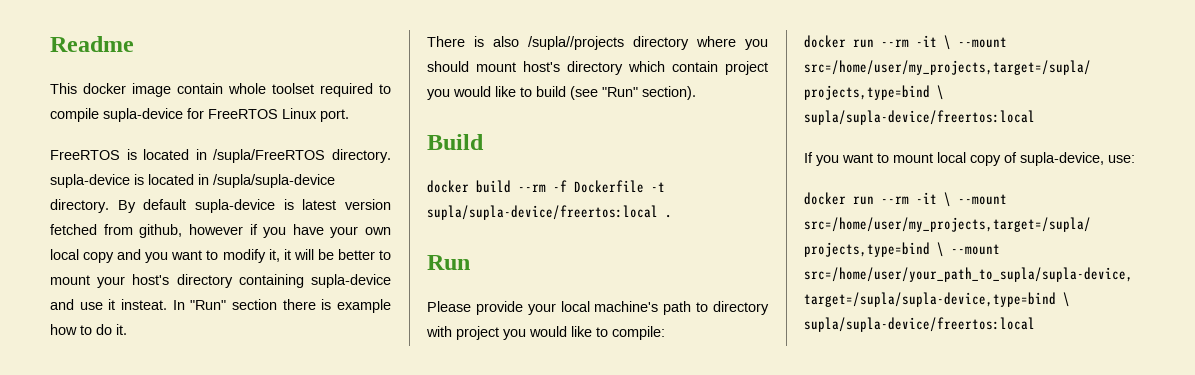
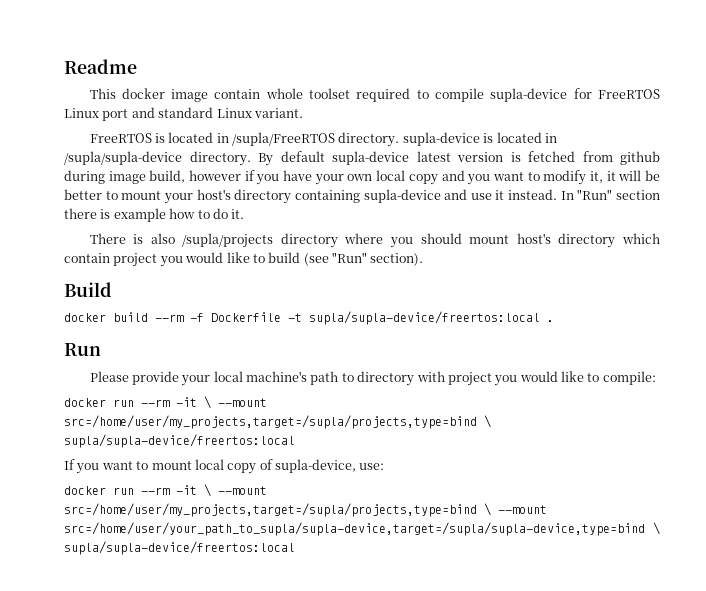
- This docker image contain whole toolset required to compile supla-device for FreeRTOS Linux port.
+ This docker image contain whole toolset required to compile supla-device for FreeRTOS Linux port and standard Linux variant.
- By default supla-device is latest version fetched from github, however if you have your own local copy and you want to modify it, it will be better to mount your host's directory containing supla-device and use it insteat.
+ By default supla-device latest version is fetched from github during image build, however if you have your own local copy and you want to modify it, it will be better to mount your host's directory containing supla-device and use it instead.
- There is also /supla//projects directory where you should mount host's directory which contain project you would like to build (see "Run" section).
+ There is also /supla/projects directory where you should mount host's directory which contain project you would like to build (see "Run" section).

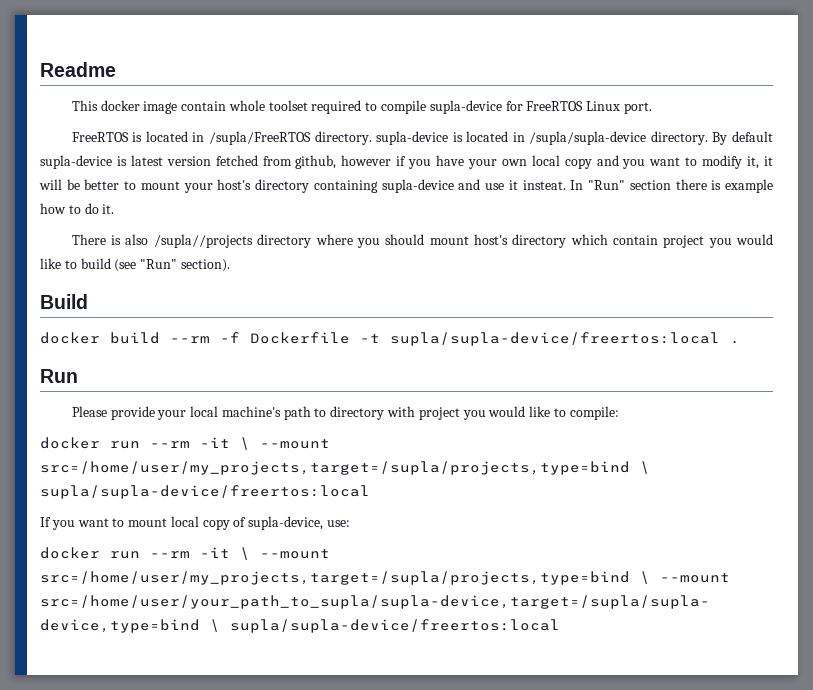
- This docker image contain whole toolset required to compile supla-device for FreeRTOS Linux port and standard Linux variant.
+ This docker image contain whole toolset required to compile supla-device for FreeRTOS Linux port.
- By default supla-device latest version is fetched from github during image build, however if you have your own local copy and you want to modify it, it will be better to mount your host's directory containing supla-device and use it instead.
+ By default supla-device is latest version fetched from github, however if you have your own local copy and you want to modify it, it will be better to mount your host's directory containing supla-device and use it insteat.
- There is also /supla/projects directory where you should mount host's directory which contain project you would like to build (see "Run" section).
+ There is also /supla//projects directory where you should mount host's directory which contain project you would like to build (see "Run" section).

